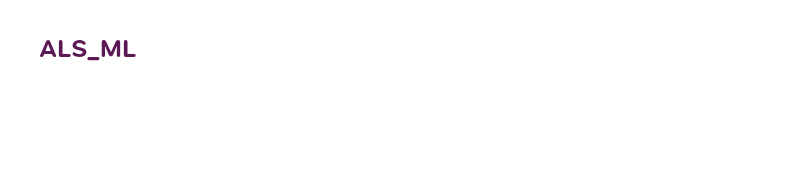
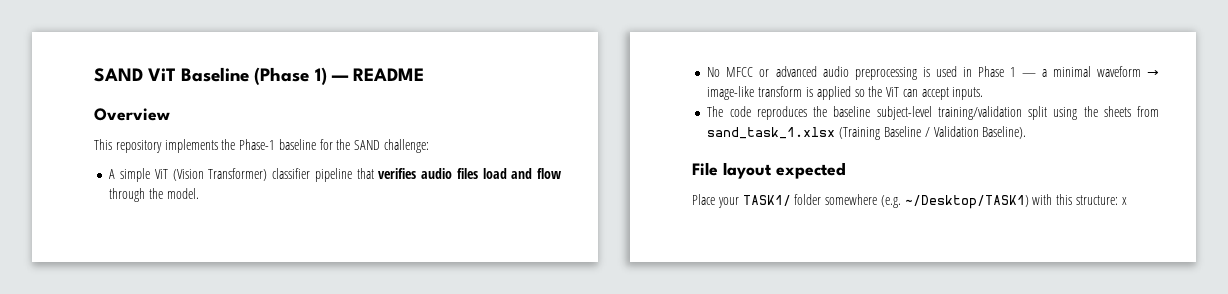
- ALS_ML
+ SAND ViT Baseline (Phase 1) — README
+ Overview
+ This repository implements the Phase-1 baseline for the SAND challenge:
+ A simple ViT (Vision Transformer) classifier pipeline that verifies audio files load and flow through the model.
+ No MFCC or advanced audio preprocessing is used in Phase 1 — a minimal waveform → image-like transform is applied so the ViT can accept inputs.
+ The code reproduces the baseline subject-level training/validation split using the sheets from sand_task_1.xlsx (Training Baseline / Validation Baseline).
+ File layout expected
+ Place your TASK1/ folder somewhere (e.g. ~/Desktop/TASK1) with this structure: x

